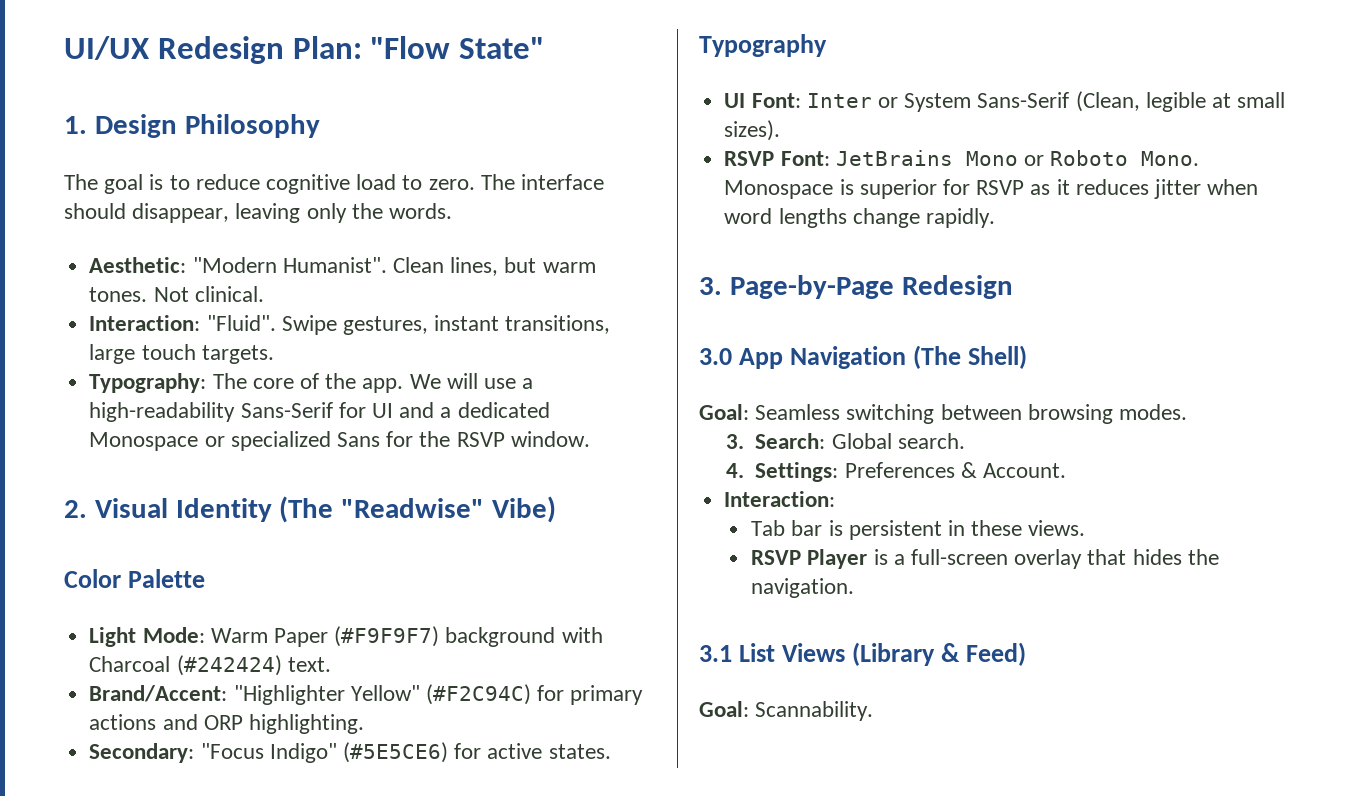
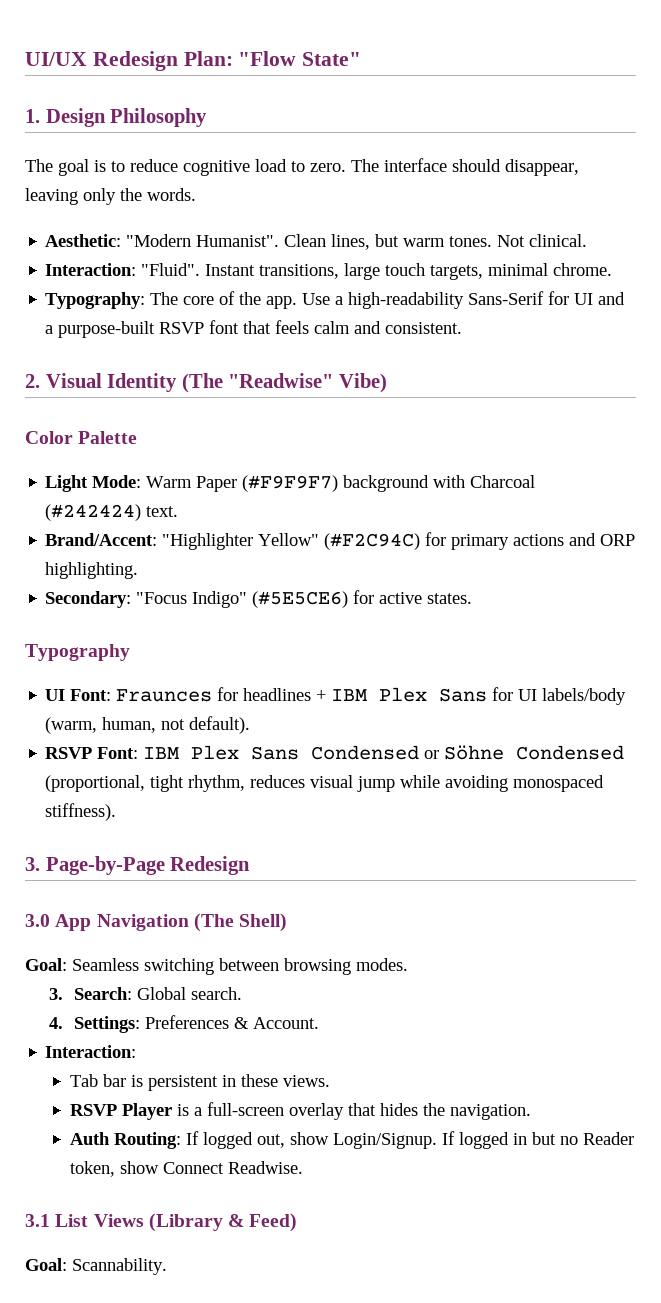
- Swipe gestures, instant transitions, large touch targets.
+ Instant transitions, large touch targets, minimal chrome.
- We will use a high-readability Sans-Serif for UI and a dedicated Monospace or specialized Sans for the RSVP window.
+ Use a high-readability Sans-Serif for UI and a purpose-built RSVP font that feels calm and consistent.
- UI Font: Inter or System Sans-Serif (Clean, legible at small sizes).
- RSVP Font: JetBrains Mono or Roboto Mono. Monospace is superior for RSVP as it reduces jitter when word lengths change rapidly.
+ UI Font: Fraunces for headlines + IBM Plex Sans for UI labels/body (warm, human, not default).
+ RSVP Font: IBM Plex Sans Condensed or Söhne Condensed (proportional, tight rhythm, reduces visual jump while avoiding monospaced stiffness).
+ Auth Routing: If logged out, show Login/Signup. If logged in but no Reader token, show Connect Readwise.

